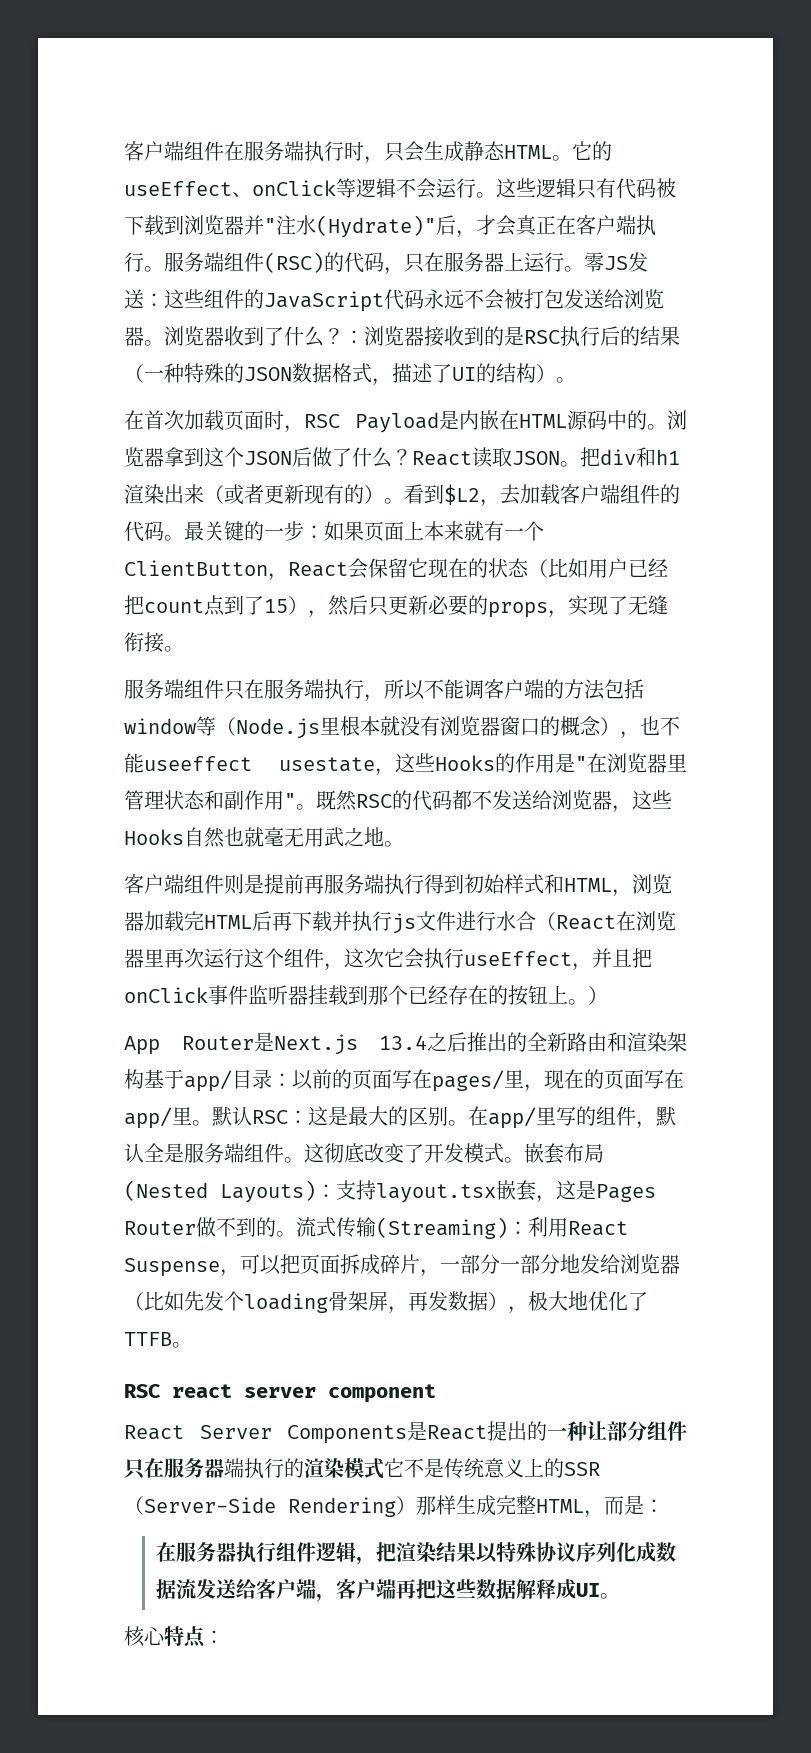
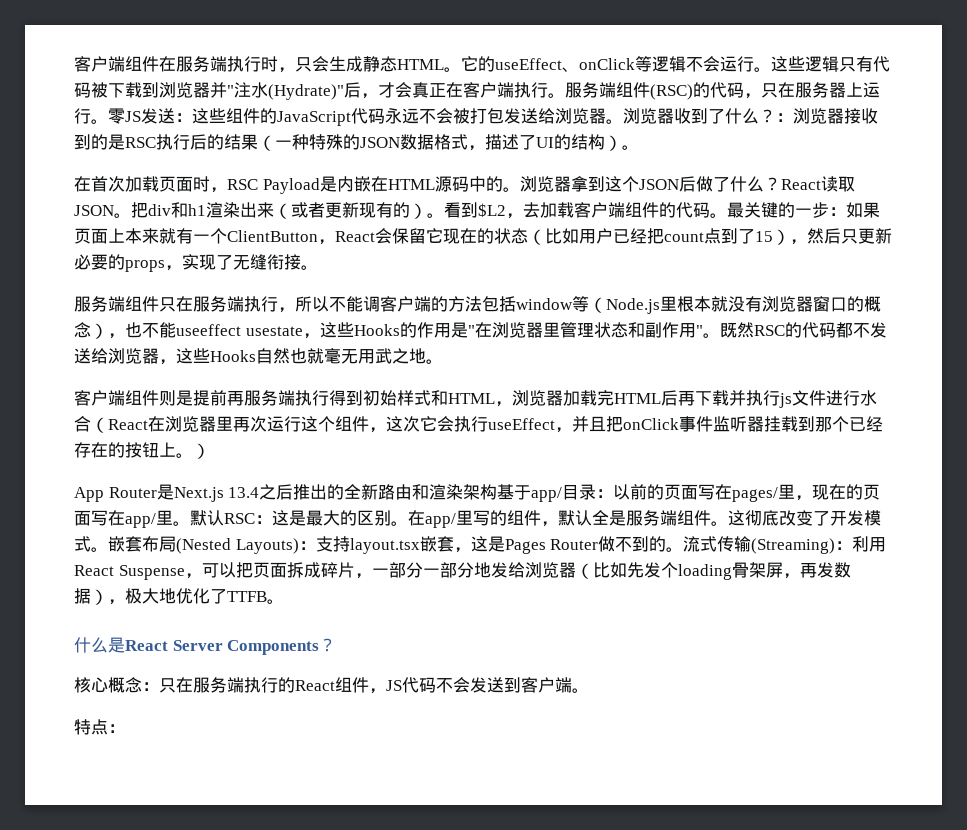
- RSC react server component
- React Server Components是React提出的一种让部分组件只在服务器端执行的渲染模式它不是传统意义上的SSR（Server-Side Rendering）那样生成完整HTML，而是：
- 在服务器执行组件逻辑，把渲染结果以特殊协议序列化成数据流发送给客户端，客户端再把这些数据解释成UI。
- 核心特点：
+ 什么是React Server Components？
+ 核心概念：只在服务端执行的React组件，JS代码不会发送到客户端。
+ 特点：

